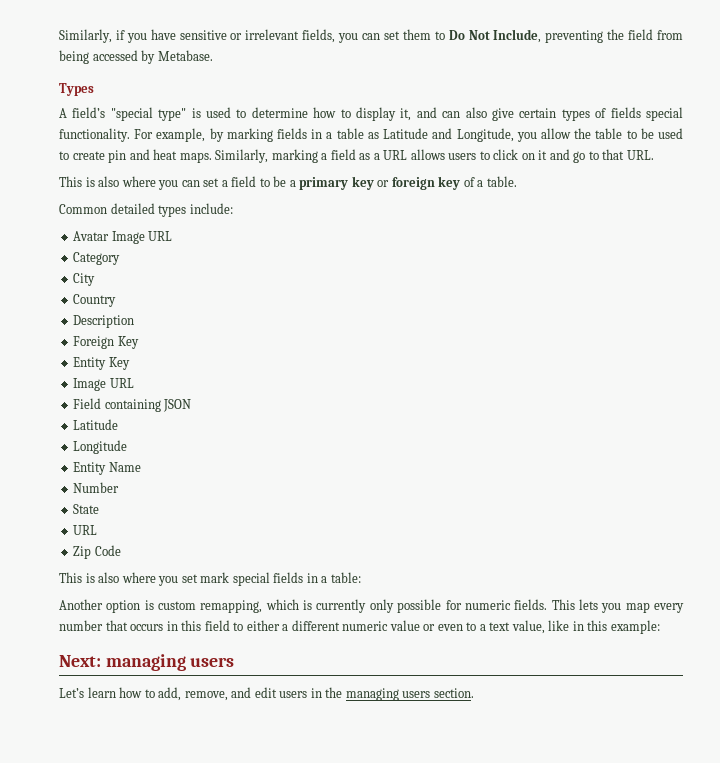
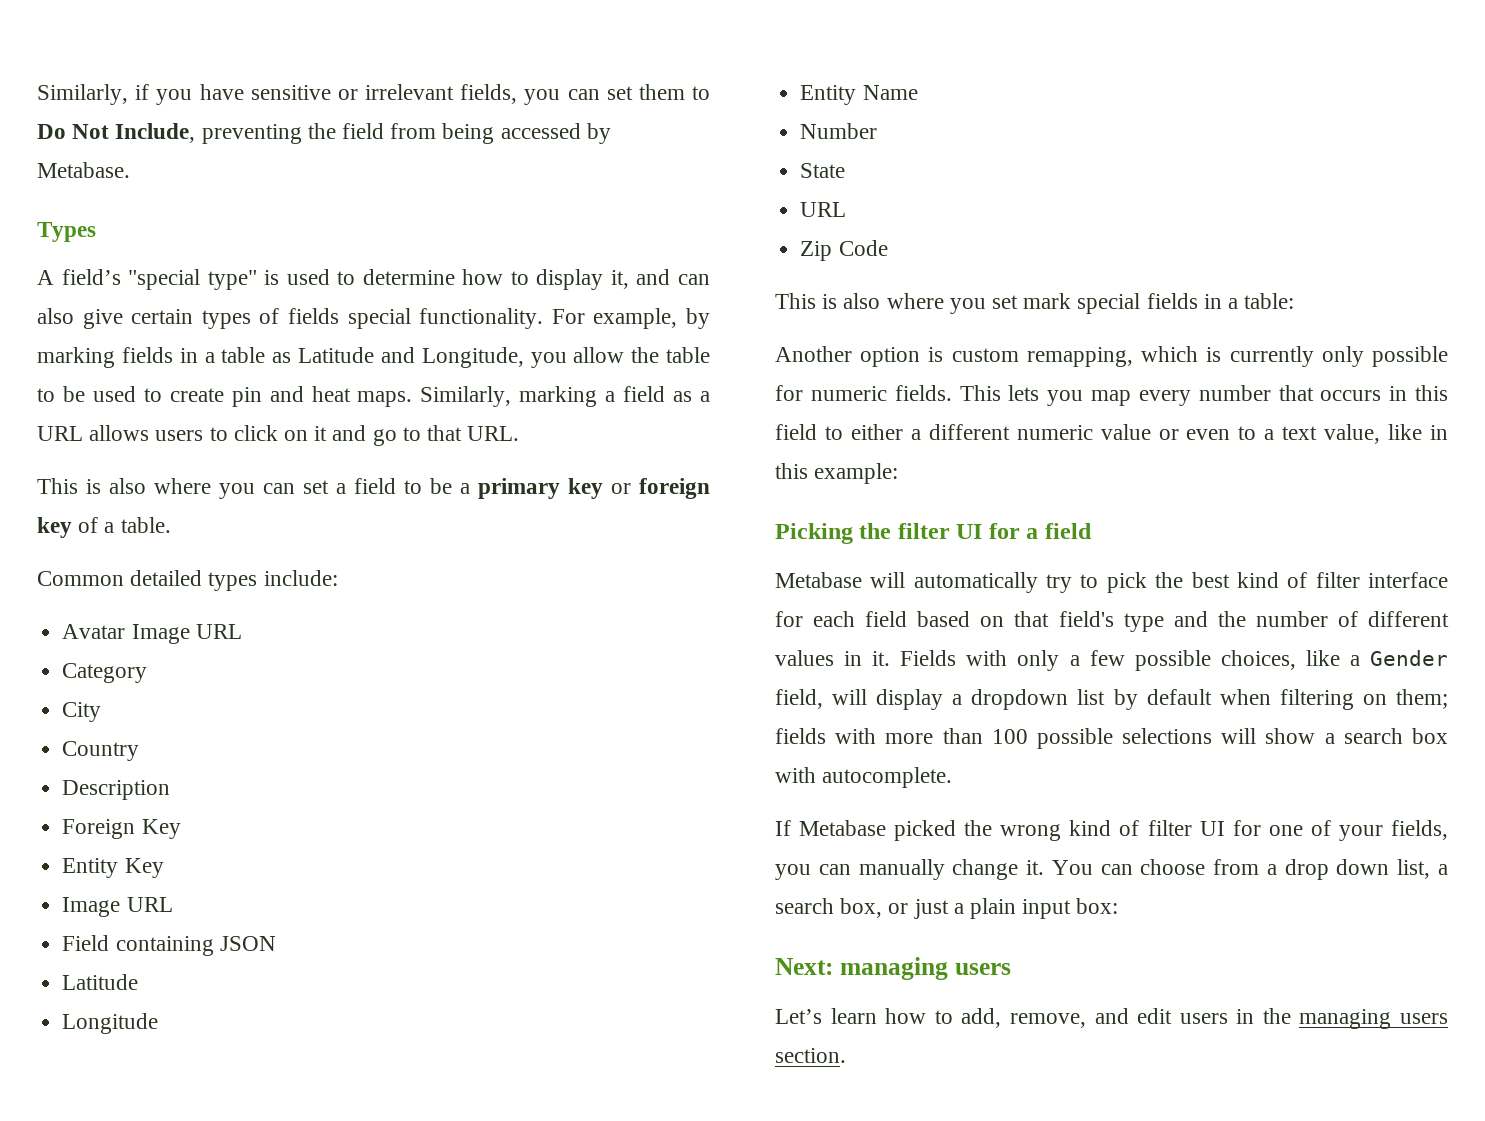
+ Picking the filter UI for a field
+ Metabase will automatically try to pick the best kind of filter interface for each field based on that field's type and the number of different values in it. Fields with only a few possible choices, like a Gender field, will display a dropdown list by default when filtering on them; fields with more than 100 possible selections will show a search box with autocomplete.
+ If Metabase picked the wrong kind of filter UI for one of your fields, you can manually change it. You can choose from a drop down list, a search box, or just a plain input box:

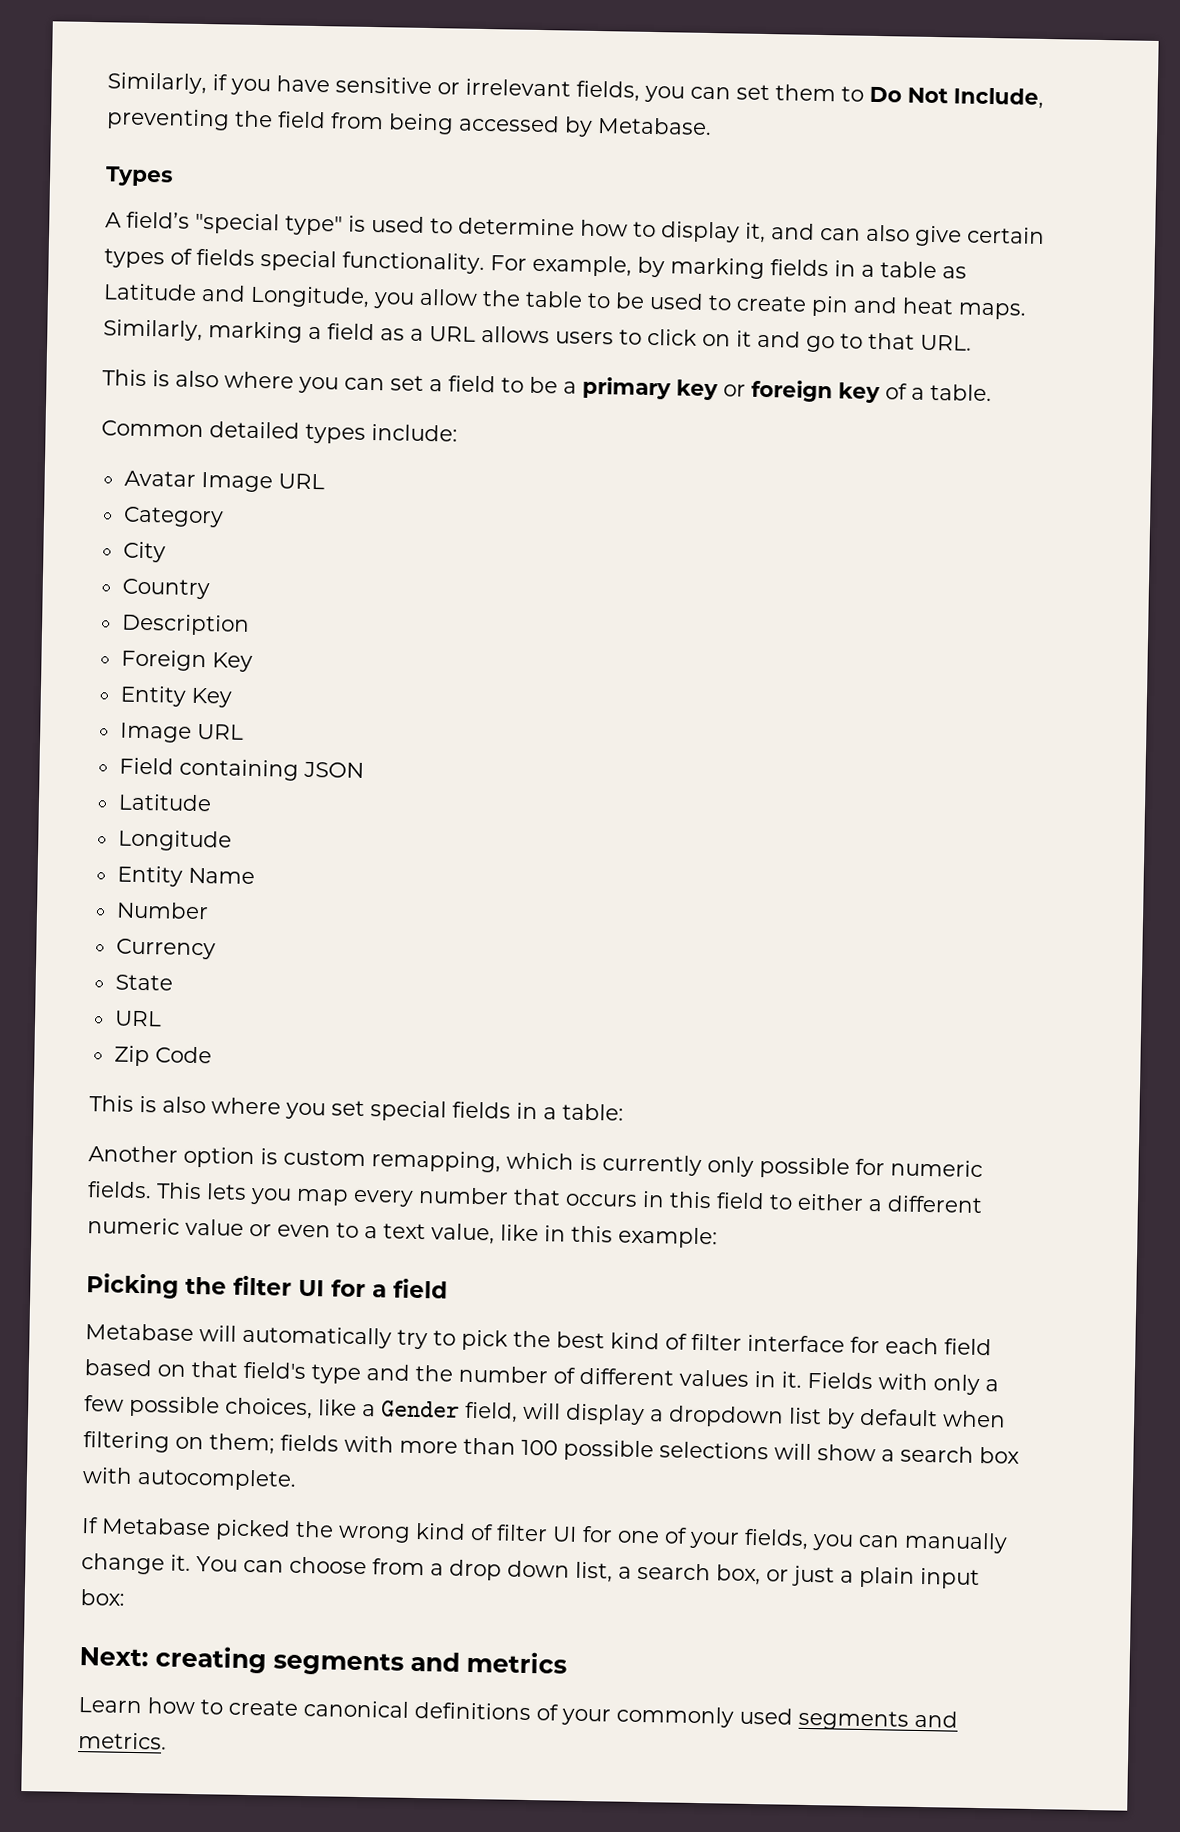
+ Currency
- This is also where you set mark special fields in a table:
+ This is also where you set special fields in a table:
- Next: managing users
- Let’s learn how to add, remove, and edit users in the managing users section.
+ Next: creating segments and metrics
+ Learn how to create canonical definitions of your commonly used segments and metrics.

